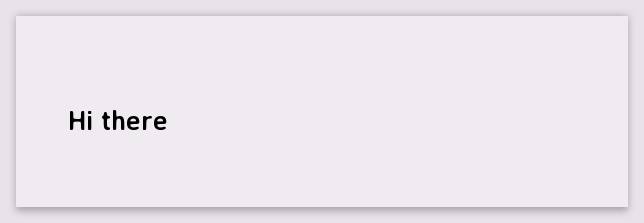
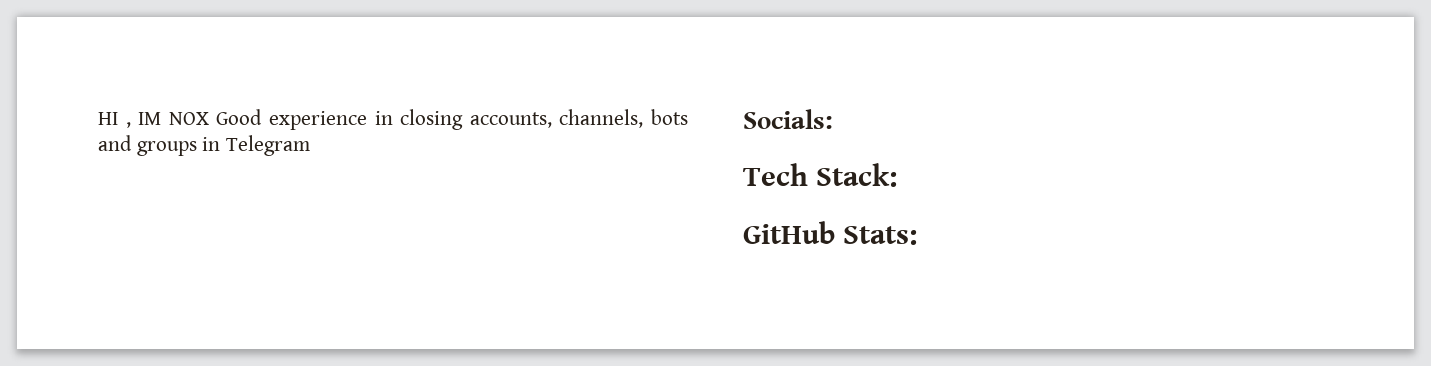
- Hi there
+ HI , IM NOX Good experience in closing accounts, channels, bots and groups in Telegram
+ Socials:
+ Tech Stack:
+ GitHub Stats:

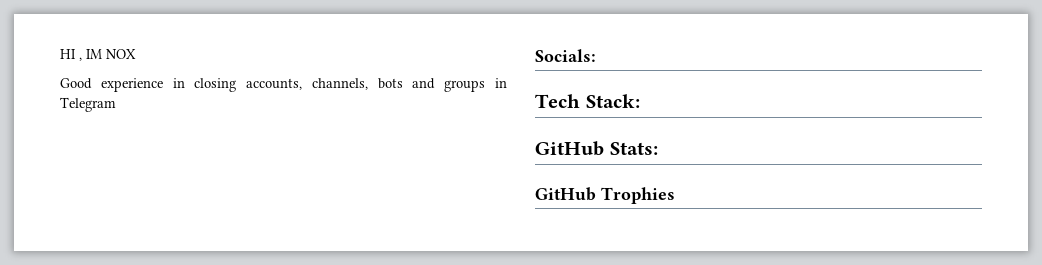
- HI , IM NOX Good experience in closing accounts, channels, bots and groups in Telegram
+ HI , IM NOX
+ Good experience in closing accounts, channels, bots and groups in Telegram
+ GitHub Trophies

